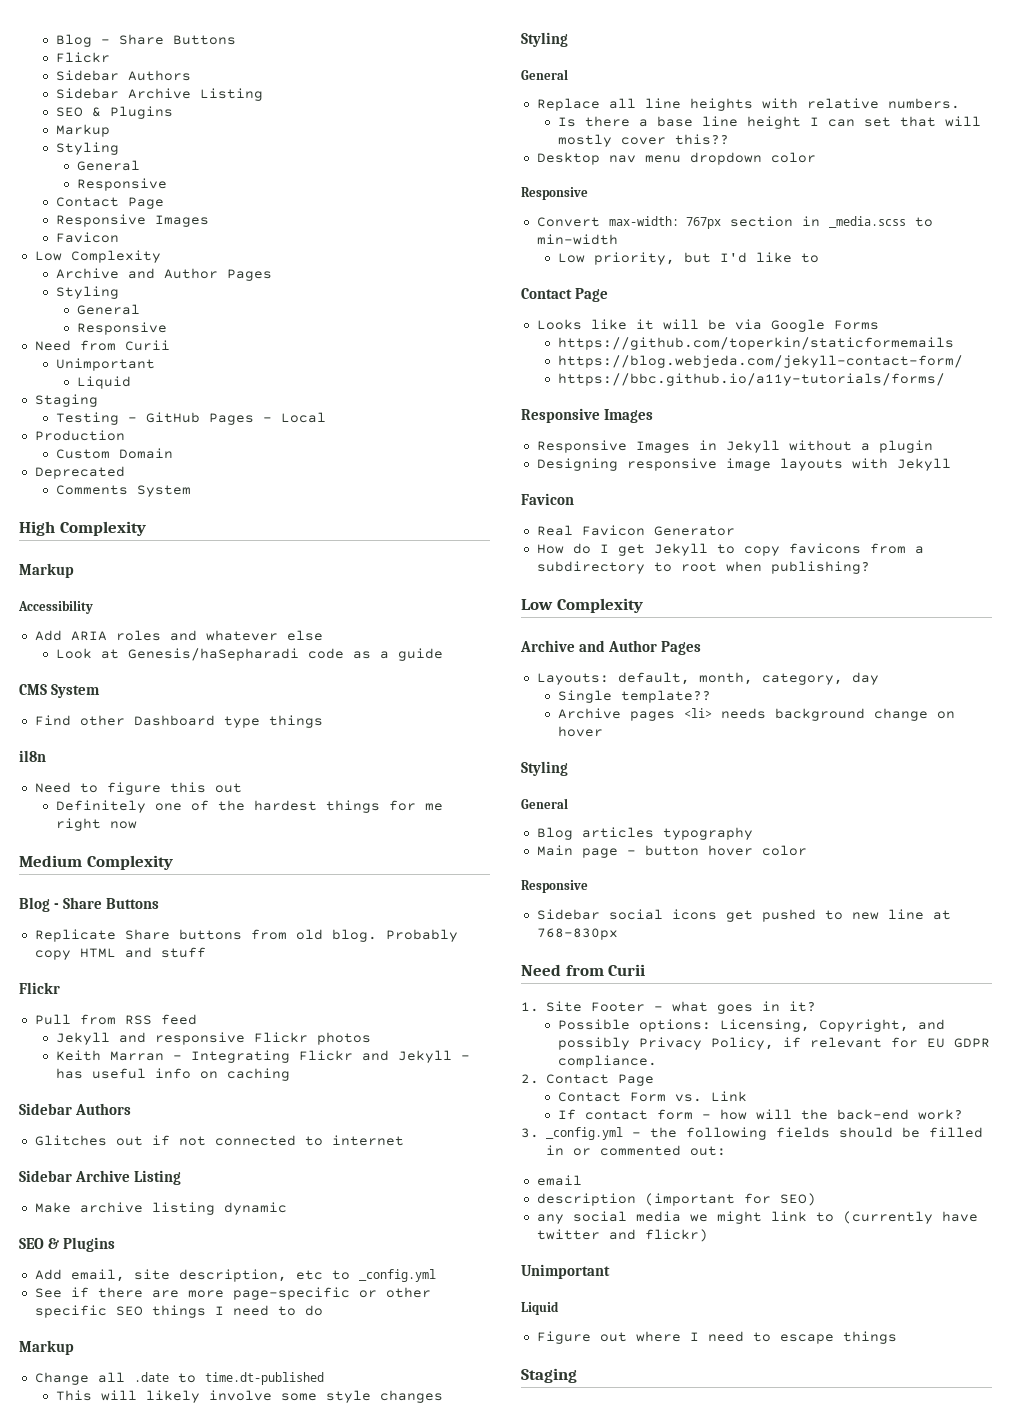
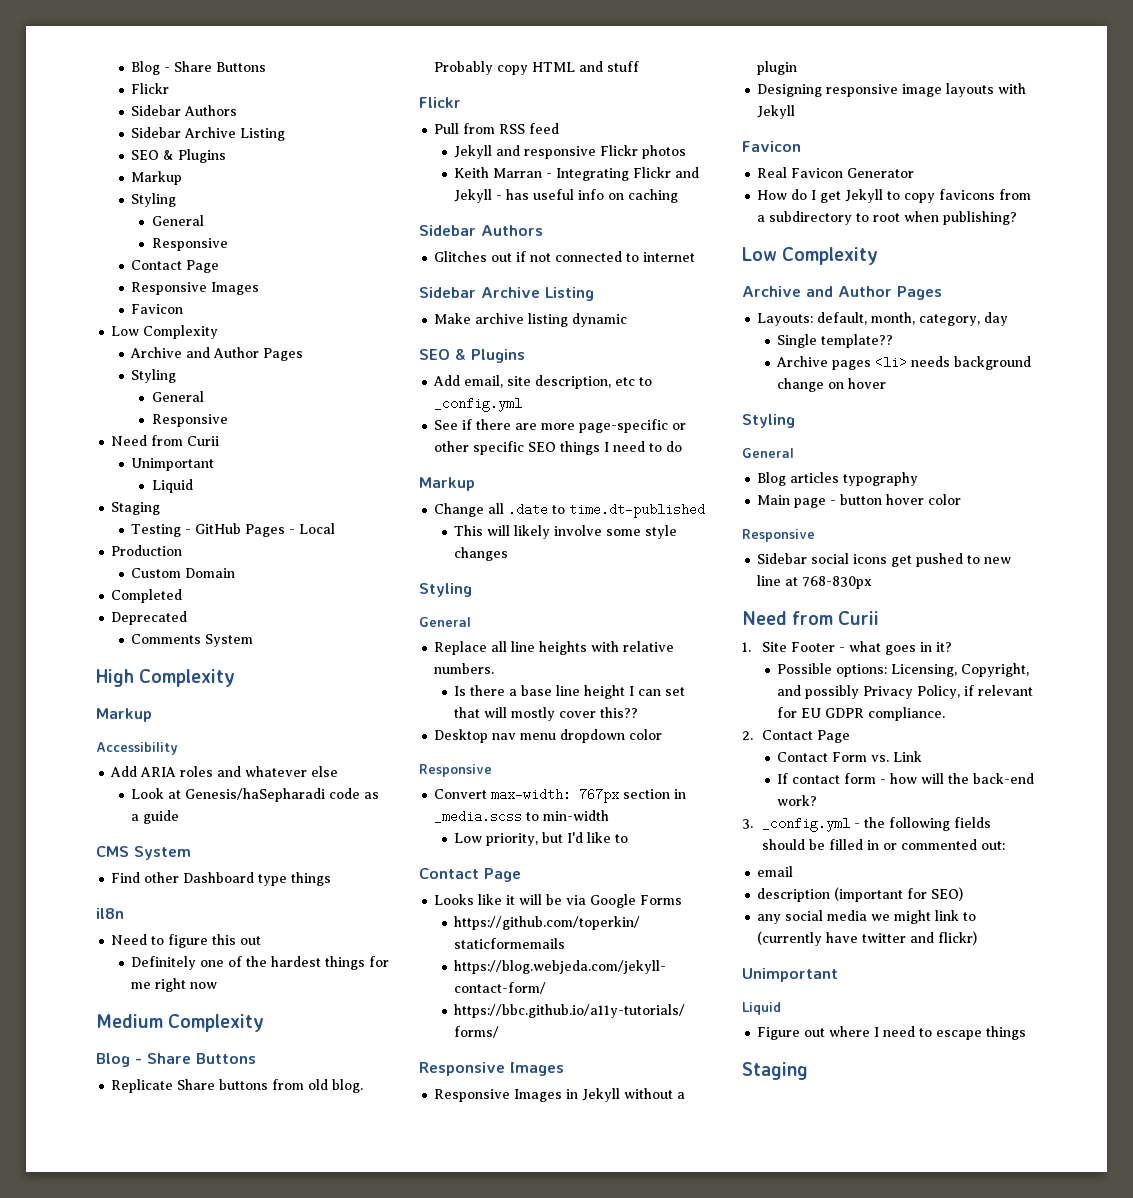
+ Completed

